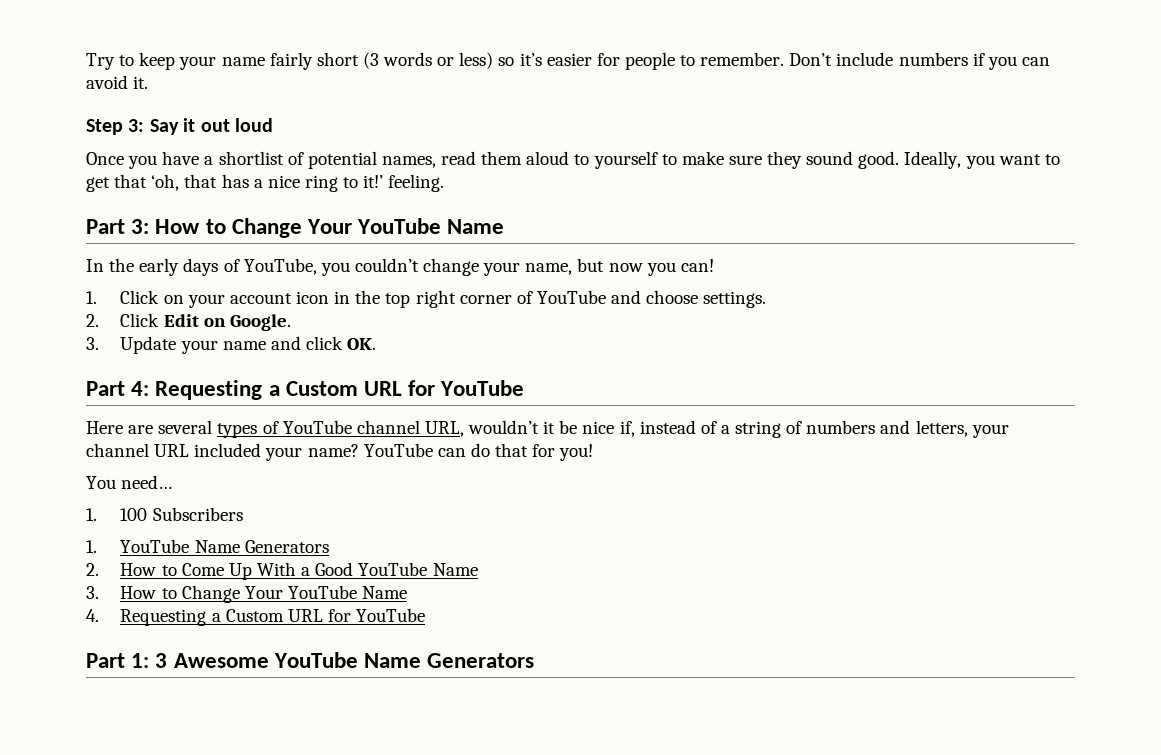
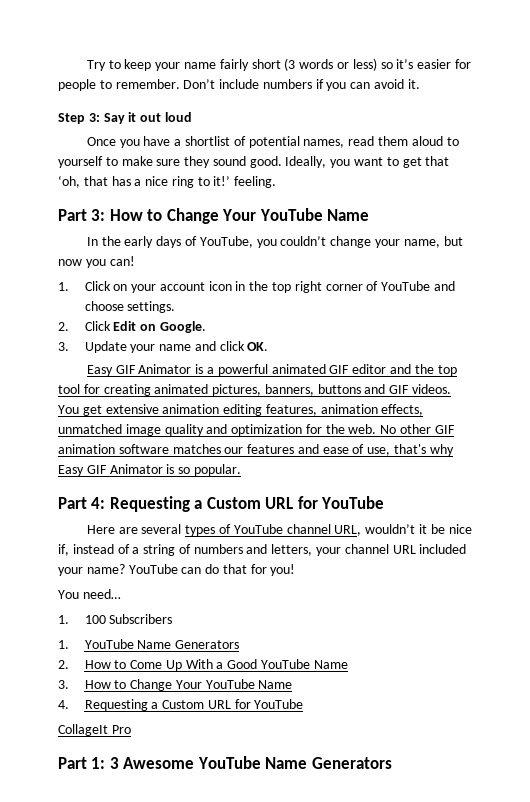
+ Easy GIF Animator is a powerful animated GIF editor and the top tool for creating animated pictures, banners, buttons and GIF videos. You get extensive animation editing features, animation effects, unmatched image quality and optimization for the web. No other GIF animation software matches our features and ease of use, that's why Easy GIF Animator is so popular.
+ CollageIt Pro

